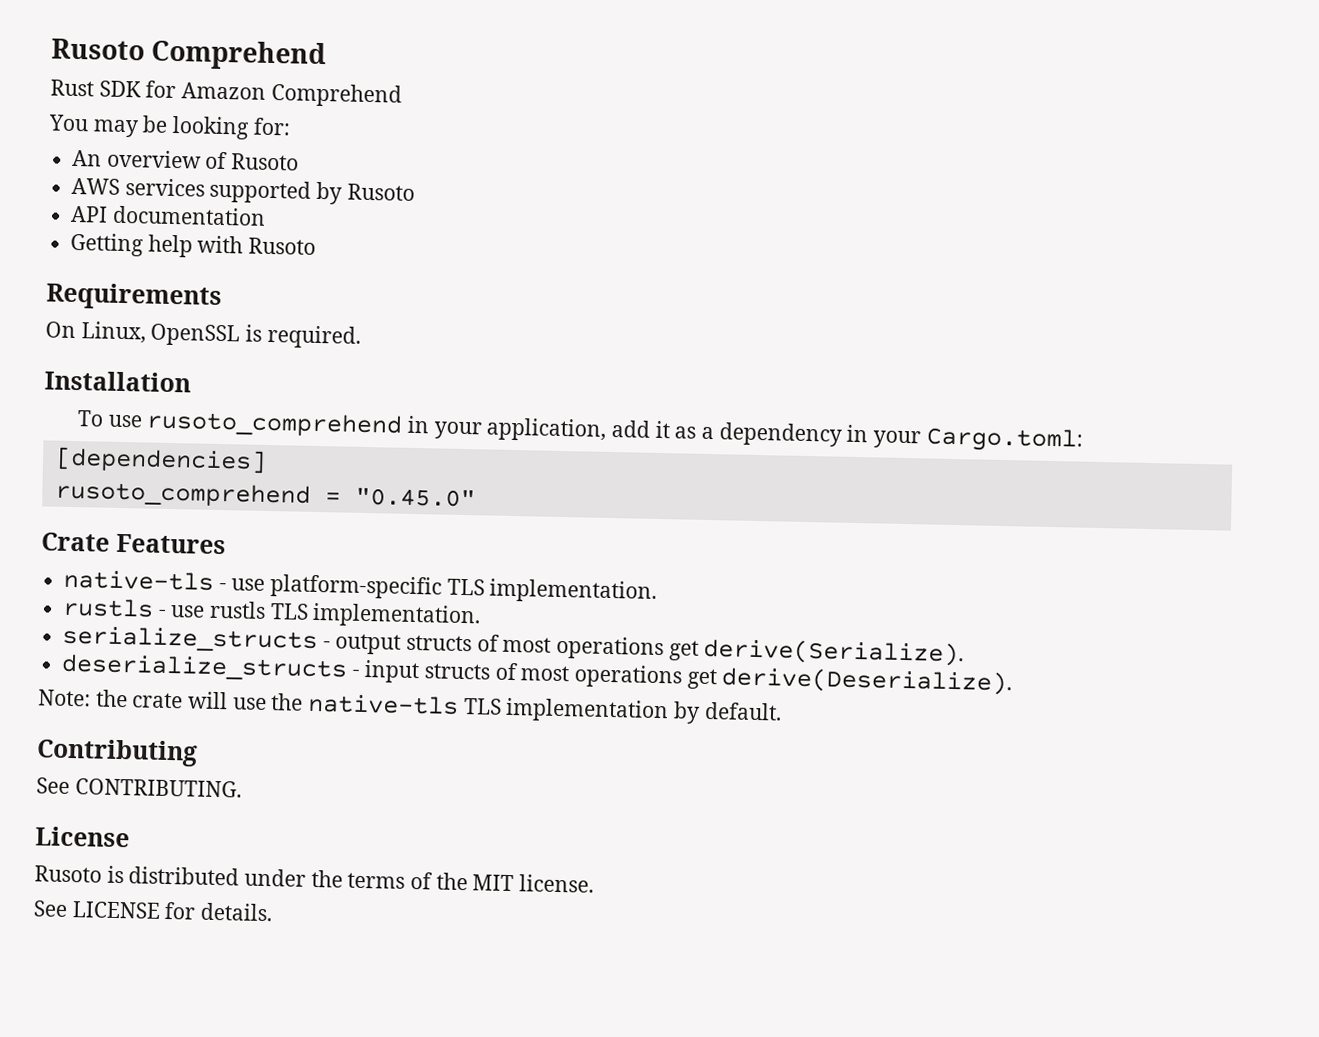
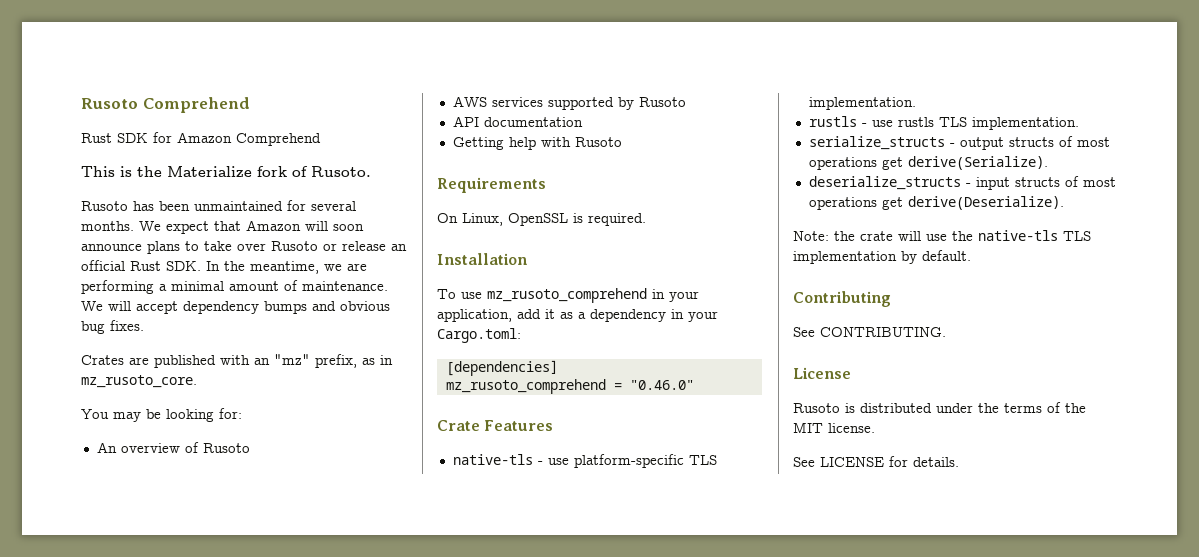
+ This is the Materialize fork of Rusoto.
+ Rusoto has been unmaintained for several months. We expect that Amazon will soon announce plans to take over Rusoto or release an official Rust SDK. In the meantime, we are performing a minimal amount of maintenance. We will accept dependency bumps and obvious bug fixes.
+ Crates are published with an "mz" prefix, as in mz_rusoto_core.
- To use rusoto_comprehend in your application, add it as a dependency in your Cargo.toml:
+ To use mz_rusoto_comprehend in your application, add it as a dependency in your Cargo.toml:
- rusoto_comprehend = "0.45.0"
+ mz_rusoto_comprehend = "0.46.0"

